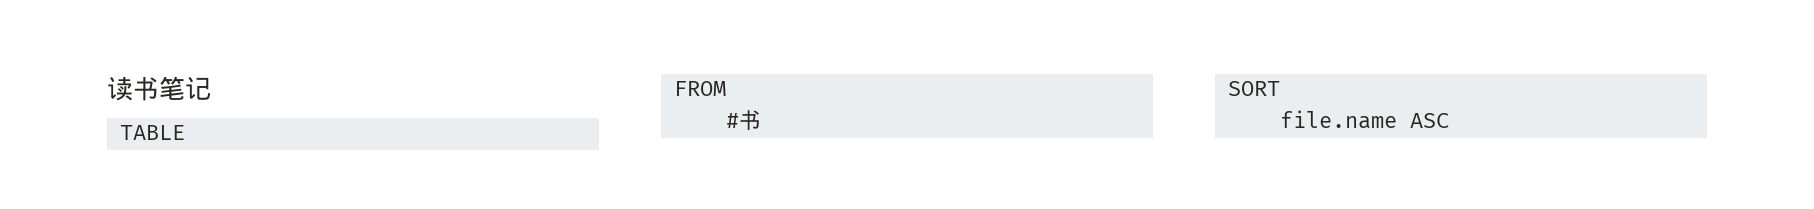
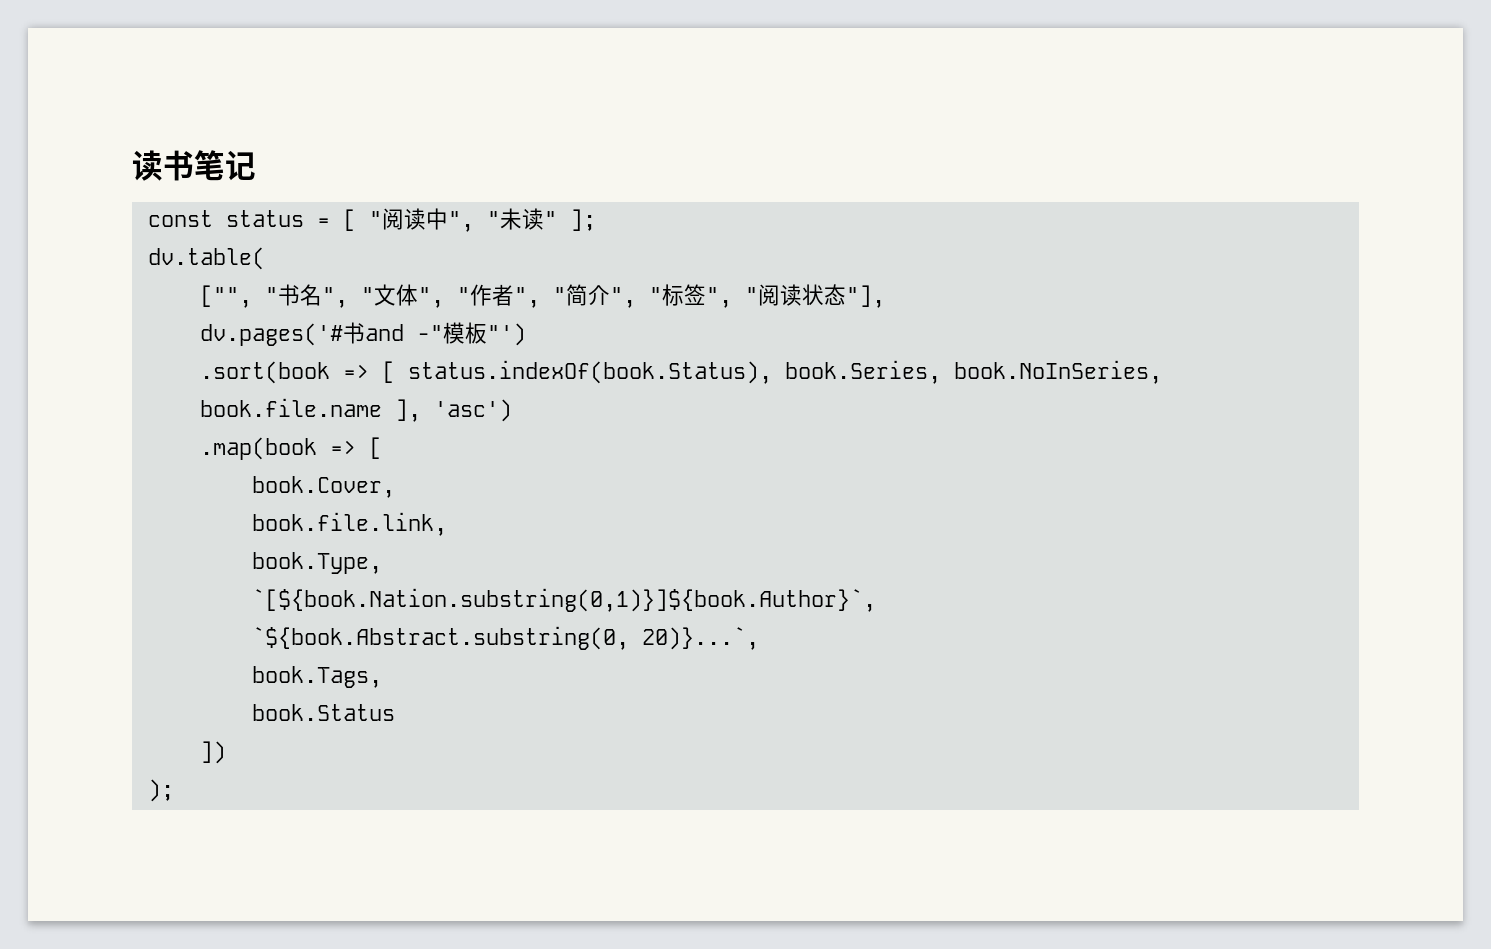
- TABLE
- FROM
- #书
- SORT
- file.name ASC
+ const status = [ "阅读中", "未读" ];
+ dv.table(
+ ["", "书名", "文体", "作者", "简介", "标签", "阅读状态"],
+ dv.pages('#书and -"模板"')
+ .sort(book => [ status.indexOf(book.Status), book.Series, book.NoInSeries, book.file.name ], 'asc')
+ .map(book => [
+ book.Cover,
+ book.file.link,
+ book.Type,
+ `[${book.Nation.substring(0,1)}]${book.Author}`,
+ `${book.Abstract.substring(0, 20)}...`,
+ book.Tags,
+ book.Status
+ ])
+ );

